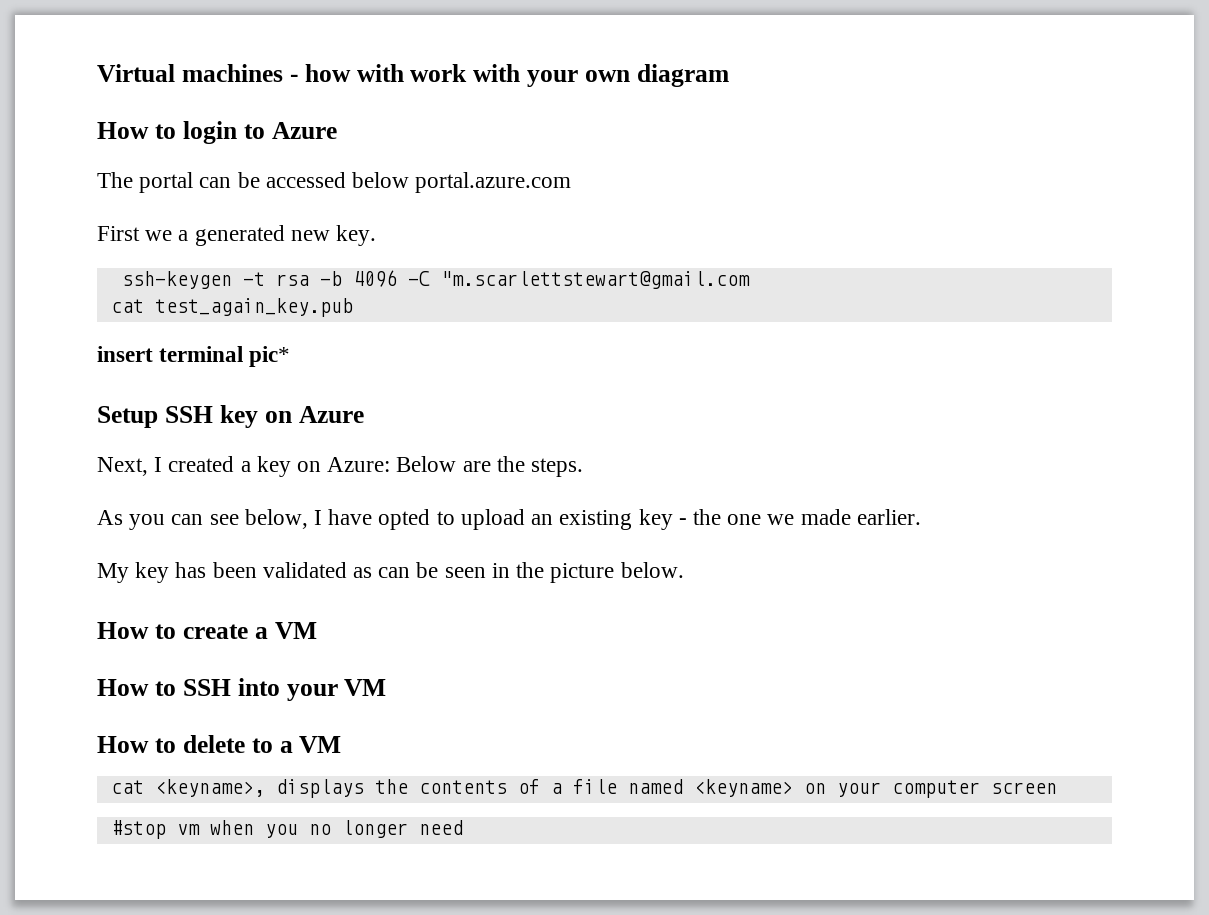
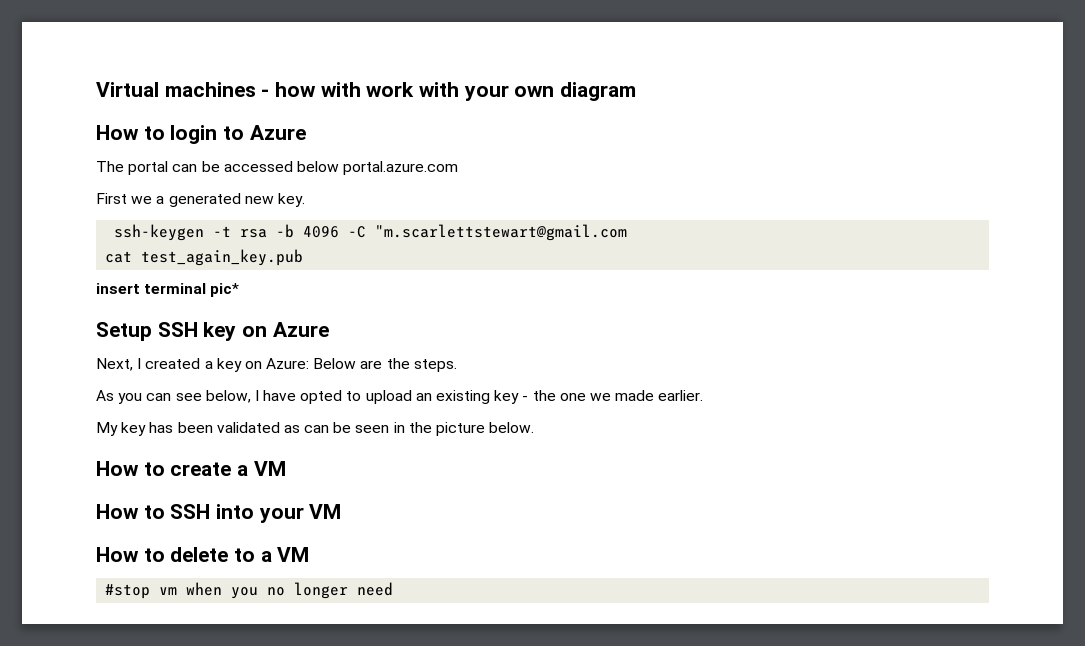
- cat <keyname>, displays the contents of a file named <keyname> on your computer screen

